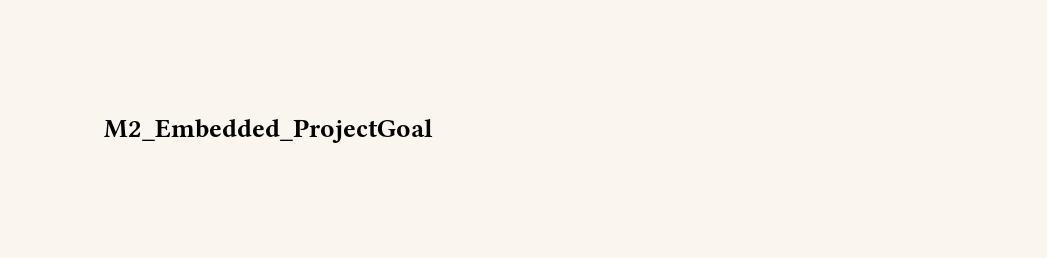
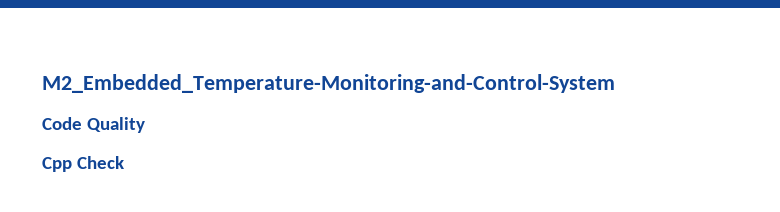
- M2_Embedded_ProjectGoal
+ M2_Embedded_Temperature-Monitoring-and-Control-System
+ Code Quality
+ Cpp Check

